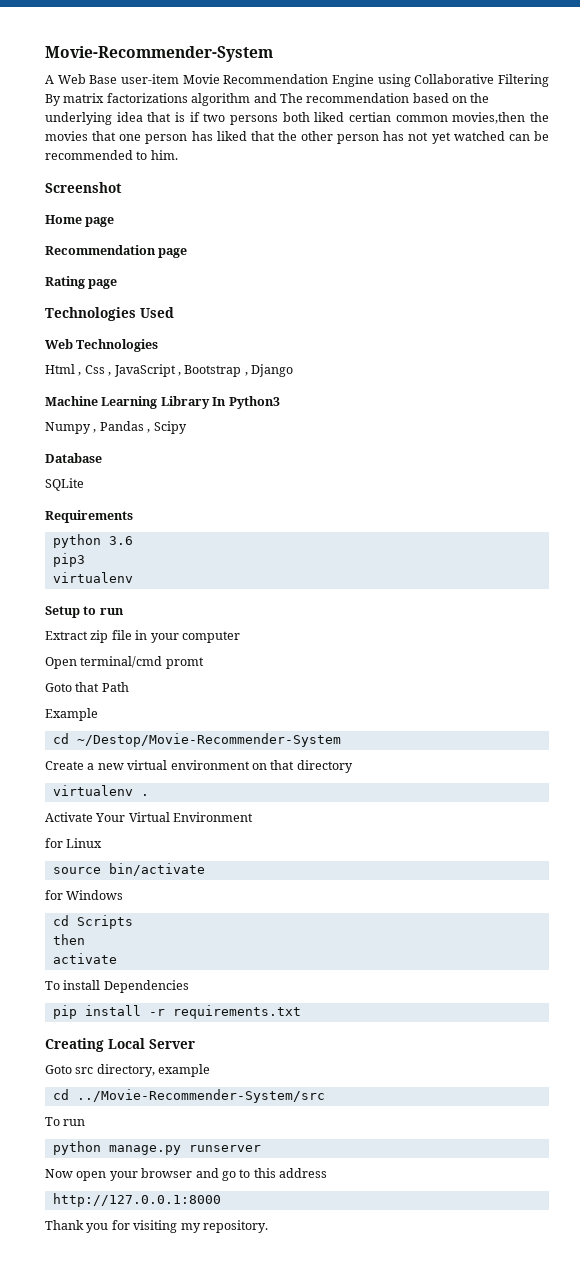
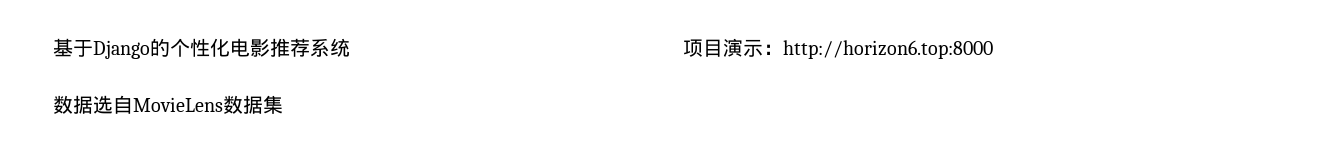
- Movie-Recommender-System
- A Web Base user-item Movie Recommendation Engine using Collaborative Filtering By matrix factorizations algorithm and The recommendation based on the underlying idea that is if two persons both liked certian common movies,then the movies that one person has liked that the other person has not yet watched can be recommended to him.
- Screenshot
- Home page
- Recommendation page
- Rating page
- Technologies Used
- Web Technologies
- Html , Css , JavaScript , Bootstrap , Django
- Machine Learning Library In Python3
- Numpy , Pandas , Scipy
- Database
- SQLite
- Requirements
- python 3.6
- pip3
- virtualenv
- Setup to run
- Extract zip file in your computer
- Open terminal/cmd promt
- Goto that Path
- Example
- cd ~/Destop/Movie-Recommender-System
- Create a new virtual environment on that directory
- virtualenv .
- Activate Your Virtual Environment
- for Linux
- source bin/activate
- for Windows
- cd Scripts
- then
- activate
- To install Dependencies
- pip install -r requirements.txt
- Creating Local Server
- Goto src directory, example
- cd ../Movie-Recommender-System/src
- To run
- python manage.py runserver
- Now open your browser and go to this address
- http://127.0.0.1:8000
- Thank you for visiting my repository.
+ 基于Django的个性化电影推荐系统
+ 数据选自MovieLens数据集
+ 项目演示：http://horizon6.top:8000

